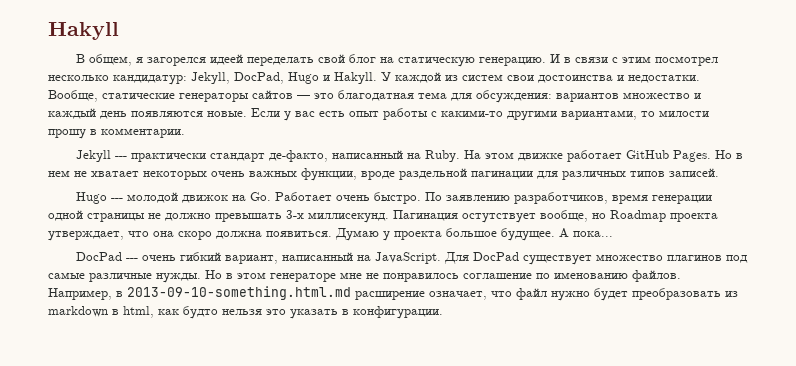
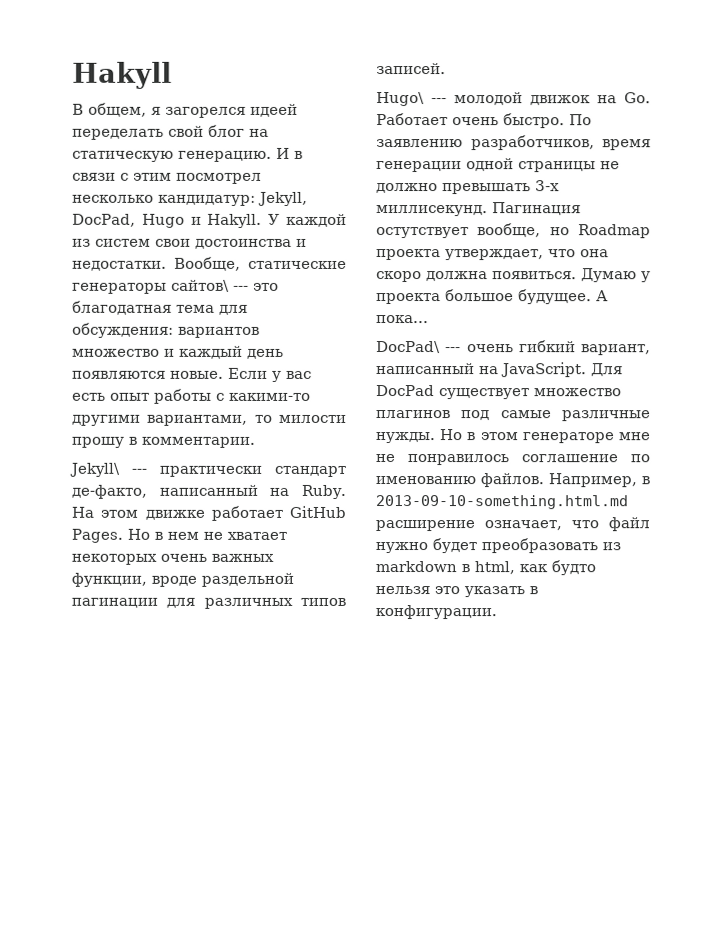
- Вообще, статические генераторы сайтов — это благодатная тема для обсуждения: вариантов множество и каждый день появляются новые.
+ Вообще, статические генераторы сайтов\ --- это благодатная тема для обсуждения: вариантов множество и каждый день появляются новые.
- Jekyll --- практически стандарт де-факто, написанный на Ruby.
+ Jekyll\ --- практически стандарт де-факто, написанный на Ruby.
- Hugo --- молодой движок на Go. Работает очень быстро.
+ Hugo\ --- молодой движок на Go. Работает очень быстро.
- DocPad --- очень гибкий вариант, написанный на JavaScript.
+ DocPad\ --- очень гибкий вариант, написанный на JavaScript.

